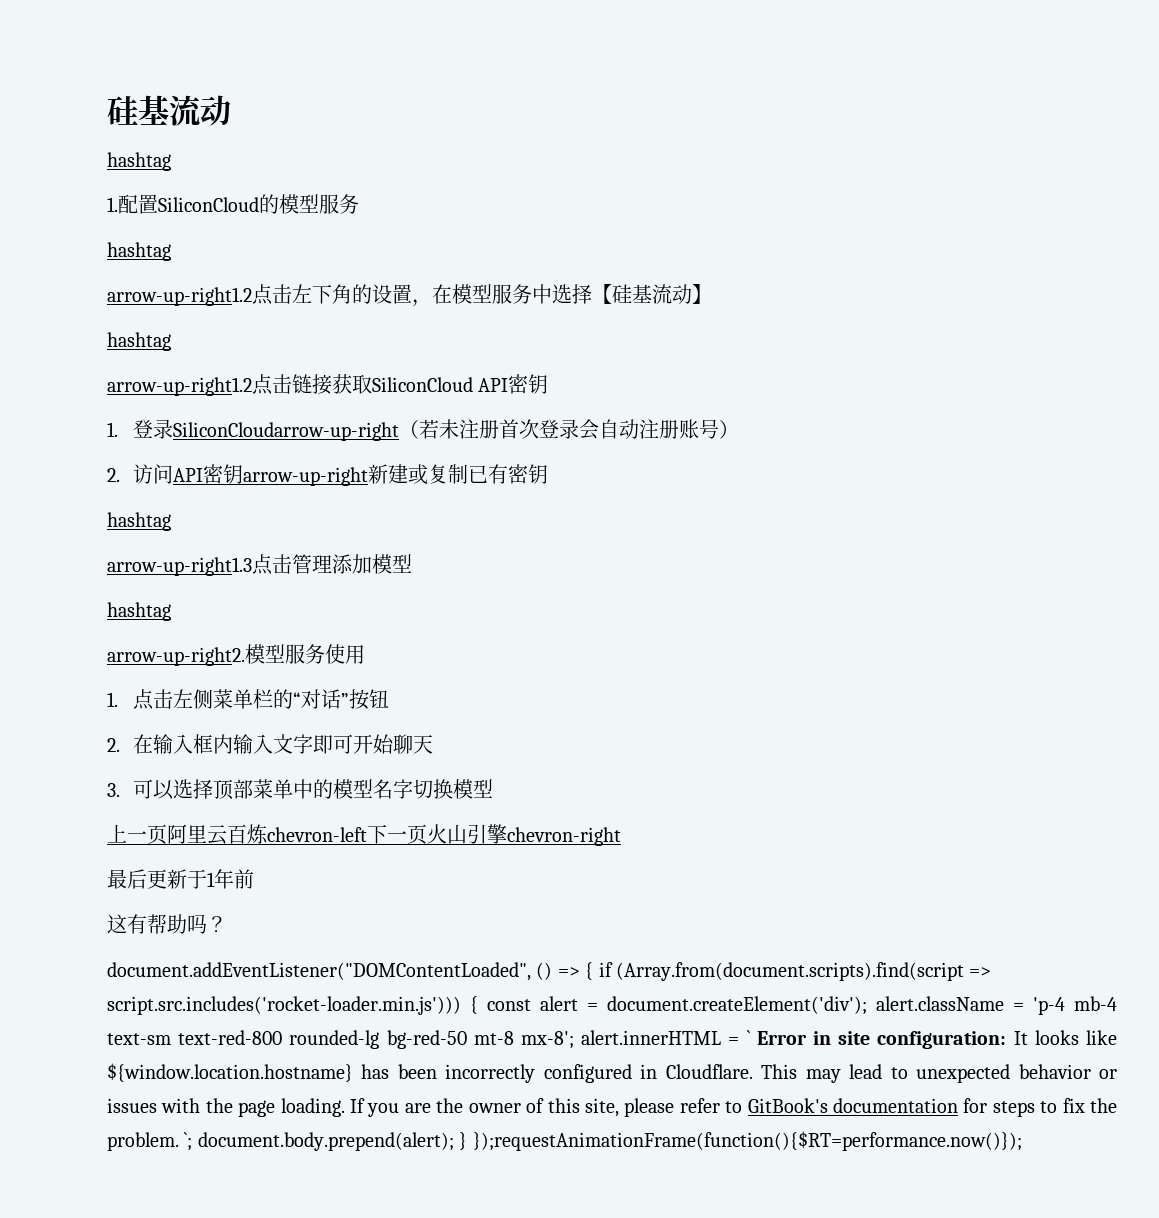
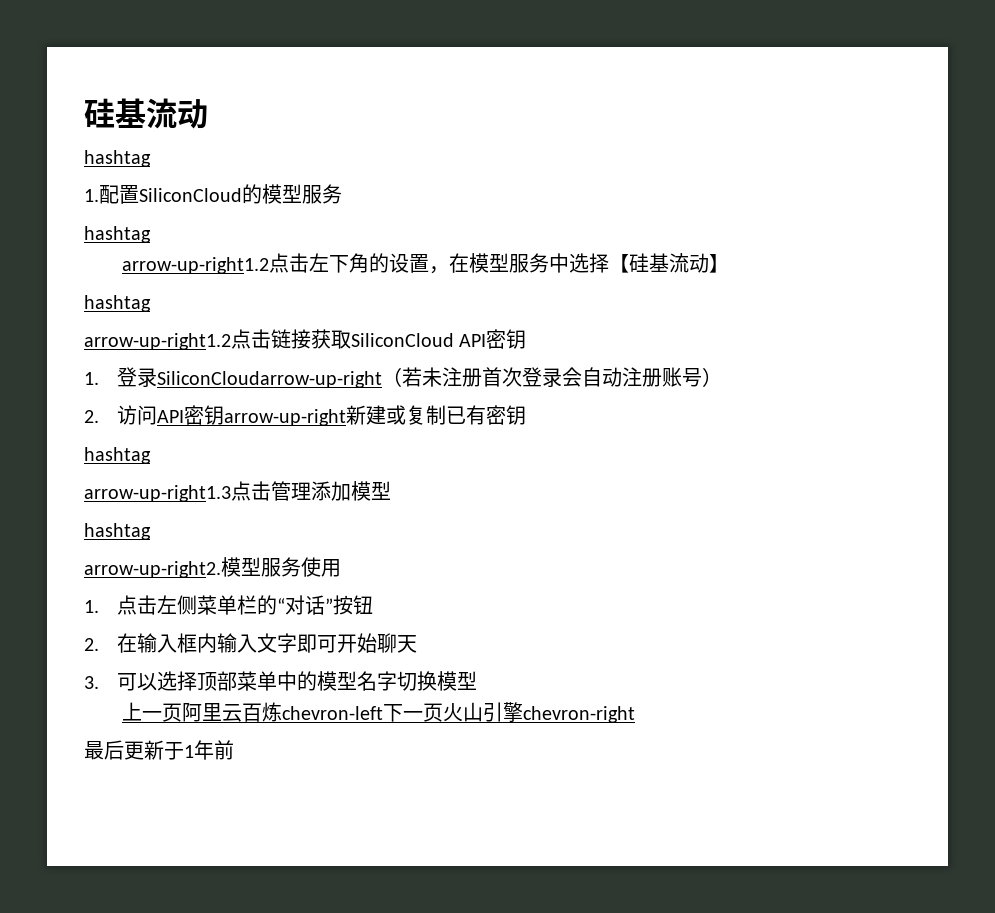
- 这有帮助吗？
- document.addEventListener("DOMContentLoaded", () => { if (Array.from(document.scripts).find(script => script.src.includes('rocket-loader.min.js'))) { const alert = document.createElement('div'); alert.className = 'p-4 mb-4 text-sm text-red-800 rounded-lg bg-red-50 mt-8 mx-8'; alert.innerHTML = ` Error in site configuration: It looks like ${window.location.hostname} has been incorrectly configured in Cloudflare. This may lead to unexpected behavior or issues with the page loading. If you are the owner of this site, please refer to GitBook's documentation for steps to fix the problem. `; document.body.prepend(alert); } });requestAnimationFrame(function(){$RT=performance.now()});

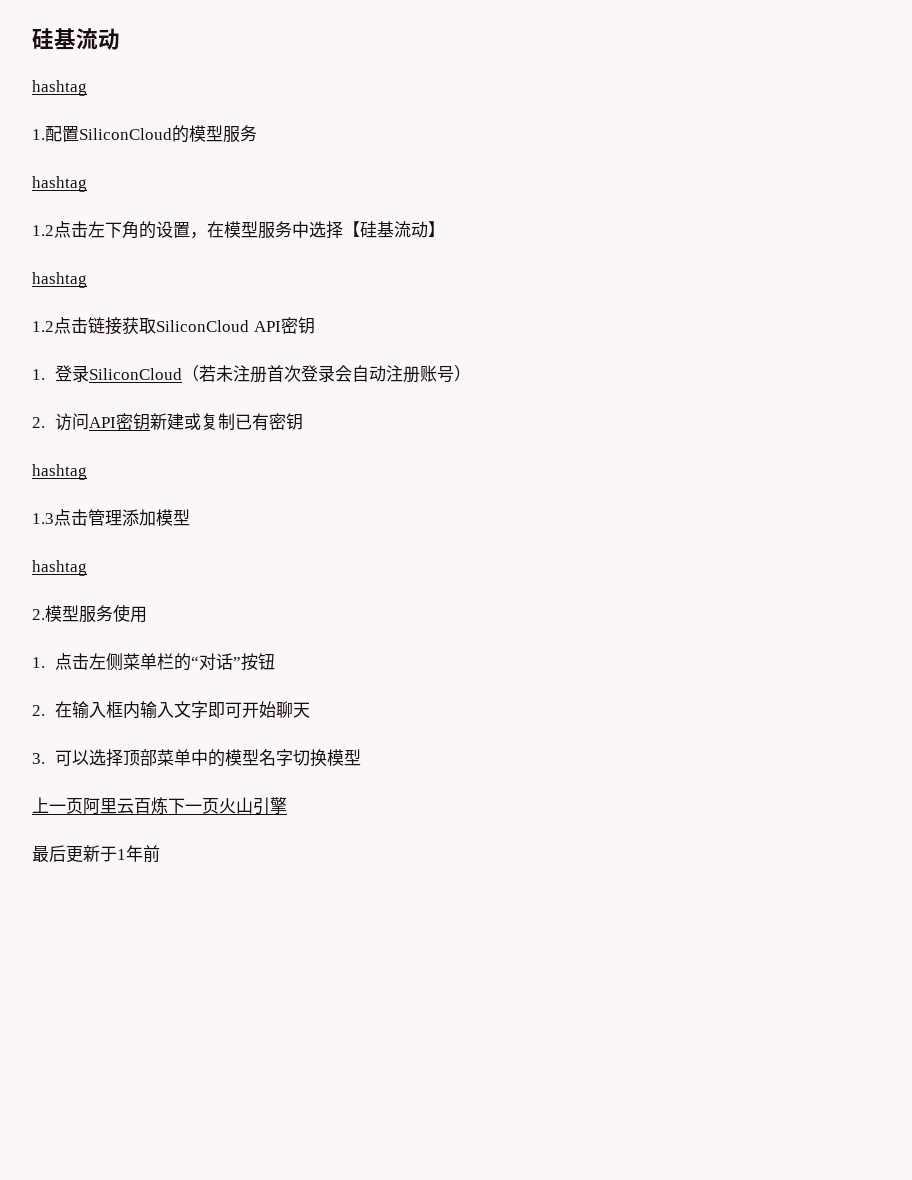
- arrow-up-right1.2点击左下角的设置，在模型服务中选择【硅基流动】
+ 1.2点击左下角的设置，在模型服务中选择【硅基流动】
- arrow-up-right1.2点击链接获取SiliconCloud API密钥
+ 1.2点击链接获取SiliconCloud API密钥
- 1.登录SiliconCloudarrow-up-right（若未注册首次登录会自动注册账号）
+ 1.登录SiliconCloud（若未注册首次登录会自动注册账号）
- 2.访问API密钥arrow-up-right新建或复制已有密钥
+ 2.访问API密钥新建或复制已有密钥
- arrow-up-right1.3点击管理添加模型
+ 1.3点击管理添加模型
- arrow-up-right2.模型服务使用
+ 2.模型服务使用
- 上一页阿里云百炼chevron-left下一页火山引擎chevron-right
+ 上一页阿里云百炼下一页火山引擎

